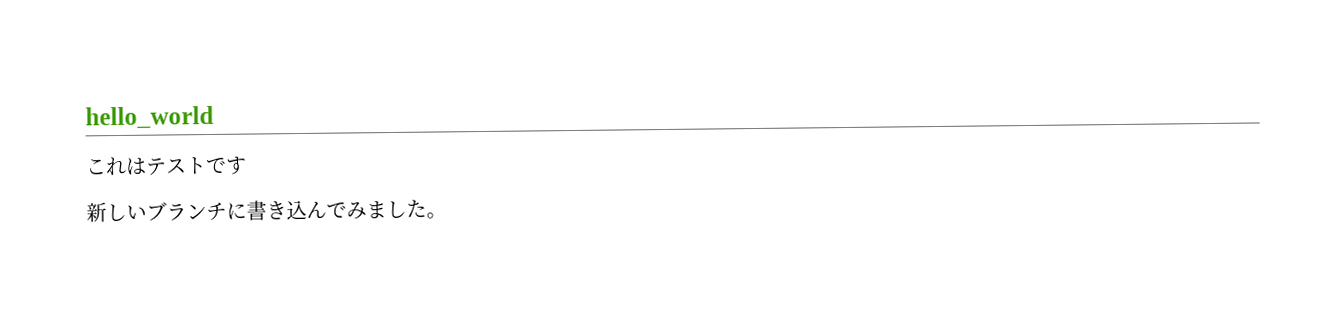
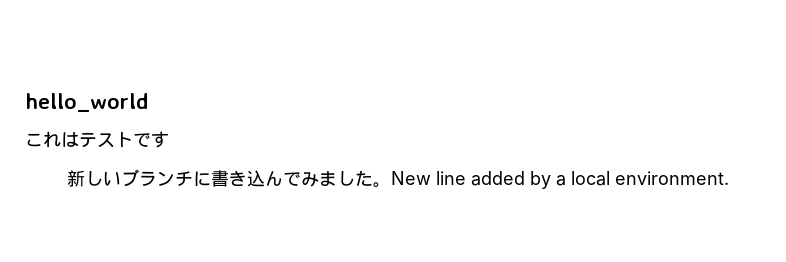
+ New line added by a local environment.

